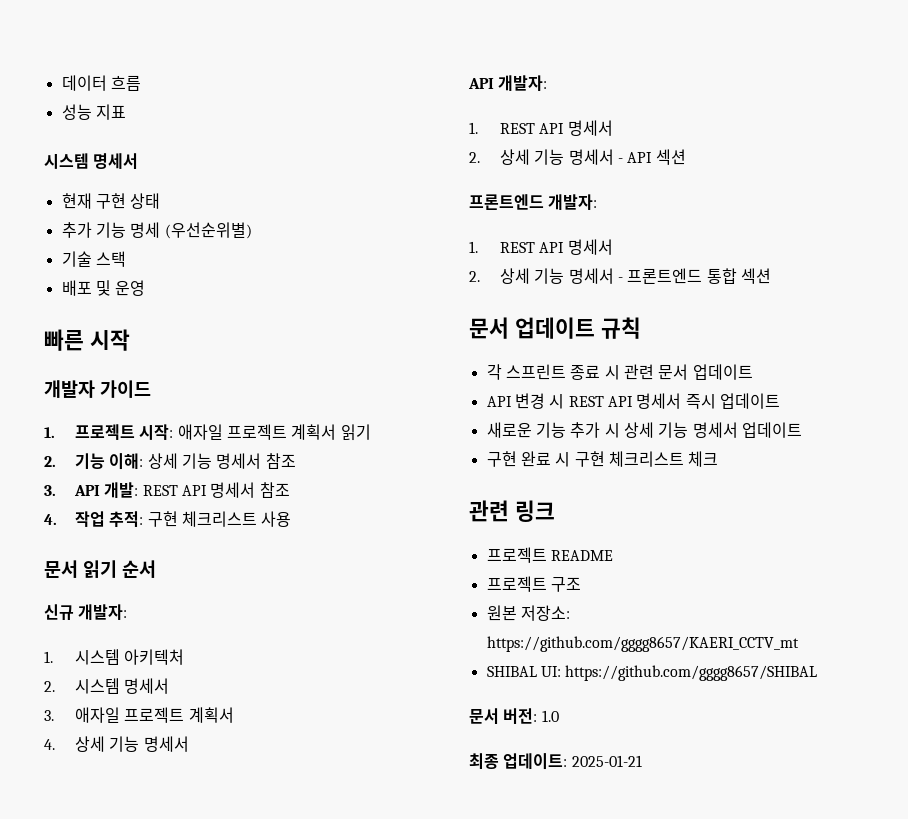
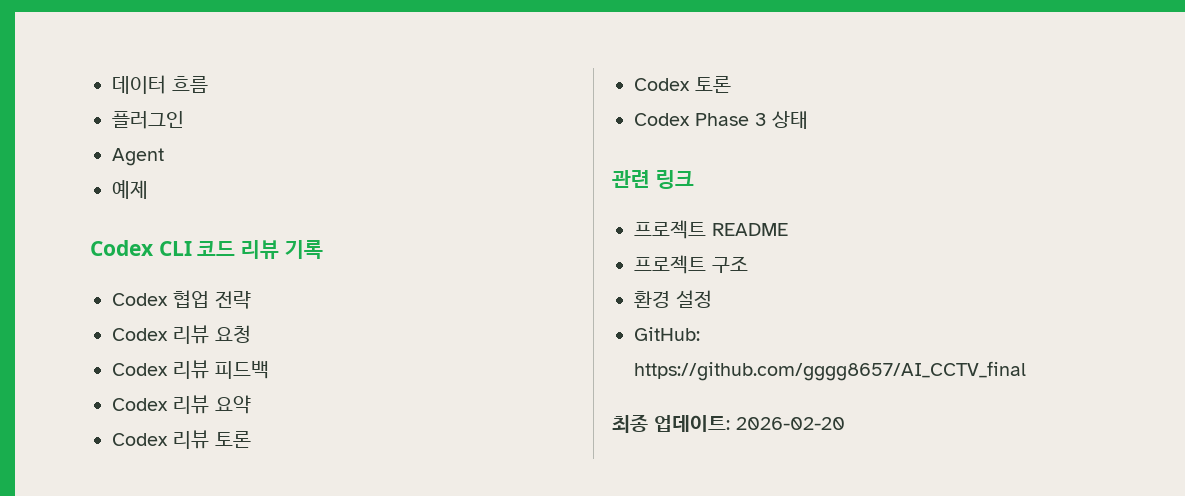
- 성능 지표
- 시스템 명세서
- 현재 구현 상태
- 추가 기능 명세 (우선순위별)
- 기술 스택
- 배포 및 운영
- 빠른 시작
- 개발자 가이드
- 1. 프로젝트 시작: 애자일 프로젝트 계획서 읽기
- 2. 기능 이해: 상세 기능 명세서 참조
- 3. API 개발: REST API 명세서 참조
- 4. 작업 추적: 구현 체크리스트 사용
- 문서 읽기 순서
- 신규 개발자:
- 1. 시스템 아키텍처
- 2. 시스템 명세서
- 3. 애자일 프로젝트 계획서
- 4. 상세 기능 명세서
- API 개발자:
- 1. REST API 명세서
- 2. 상세 기능 명세서 - API 섹션
- 프론트엔드 개발자:
- 1. REST API 명세서
- 2. 상세 기능 명세서 - 프론트엔드 통합 섹션
- 문서 업데이트 규칙
- 각 스프린트 종료 시 관련 문서 업데이트
- API 변경 시 REST API 명세서 즉시 업데이트
- 새로운 기능 추가 시 상세 기능 명세서 업데이트
- 구현 완료 시 구현 체크리스트 체크
+ 플러그인
+ Agent
+ 예제
+ Codex CLI 코드 리뷰 기록
+ Codex 협업 전략
+ Codex 리뷰 요청
+ Codex 리뷰 피드백
+ Codex 리뷰 요약
+ Codex 리뷰 토론
+ Codex 토론
+ Codex Phase 3 상태
- 원본 저장소: https://github.com/gggg8657/KAERI_CCTV_mt
- SHIBAL UI: https://github.com/gggg8657/SHIBAL
- 문서 버전: 1.0
+ 환경 설정
+ GitHub: https://github.com/gggg8657/AI_CCTV_final
- 최종 업데이트: 2025-01-21
+ 최종 업데이트: 2026-02-20

